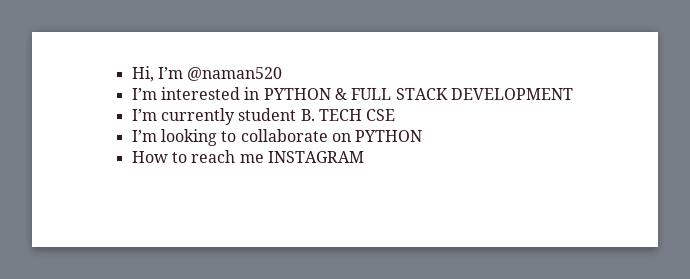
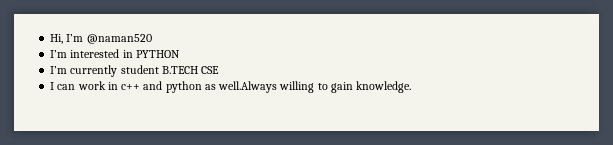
- I’m interested in PYTHON & FULL STACK DEVELOPMENT
+ I’m interested in PYTHON
- I’m currently student B. TECH CSE
+ I’m currently student B.TECH CSE
- I’m looking to collaborate on PYTHON
- How to reach me INSTAGRAM
+ I can work in c++ and python as well.Always willing to gain knowledge.

